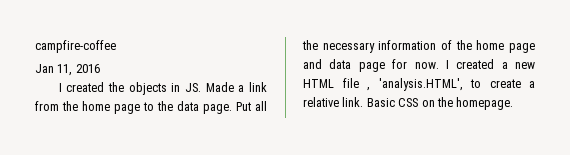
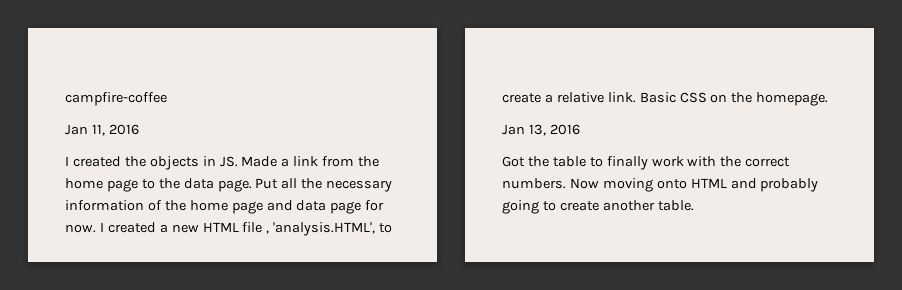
+ Jan 13, 2016
+ Got the table to finally work with the correct numbers. Now moving onto HTML and probably going to create another table.

